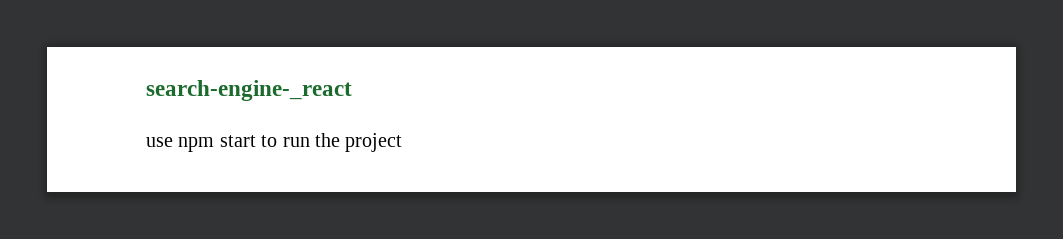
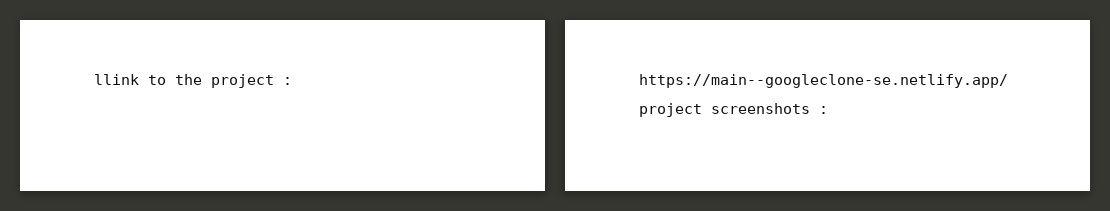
- search-engine-_react
- use npm start to run the project
+ llink to the project : https://main--googleclone-se.netlify.app/
+ project screenshots :

